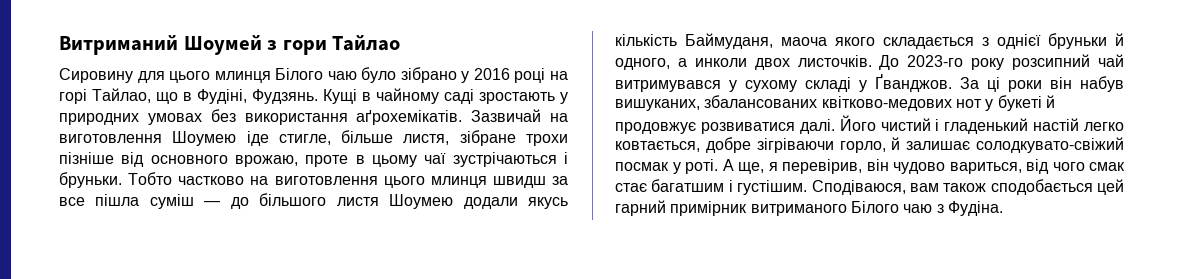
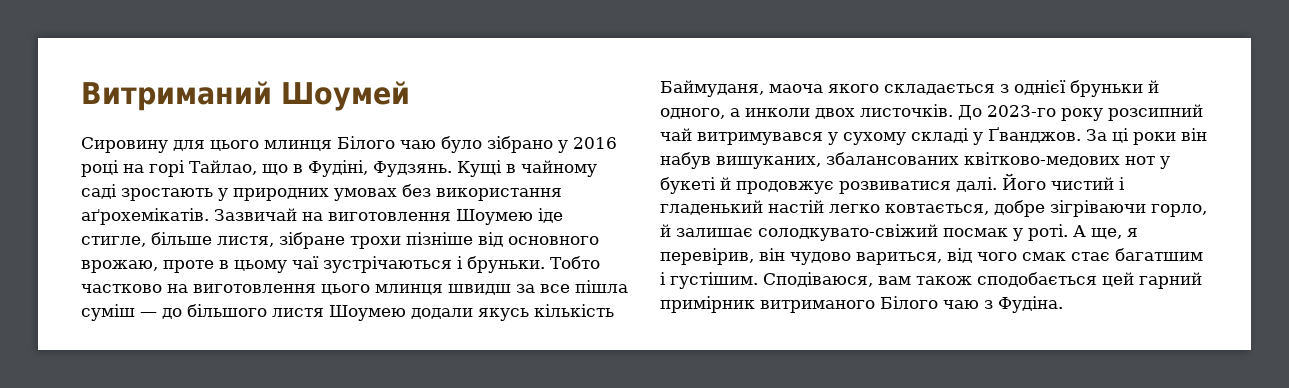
- Витриманий Шоумей з гори Тайлао
+ Витриманий Шоумей

